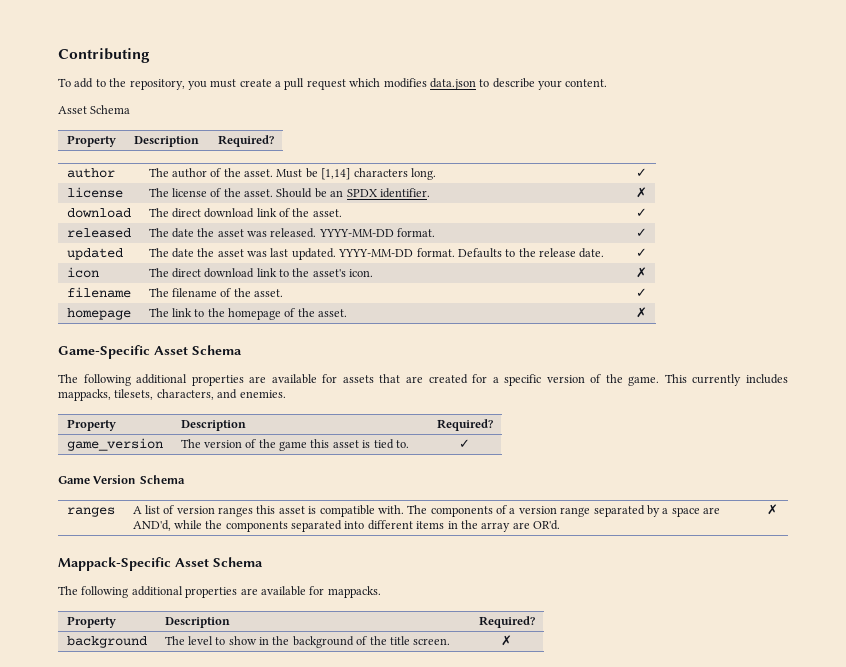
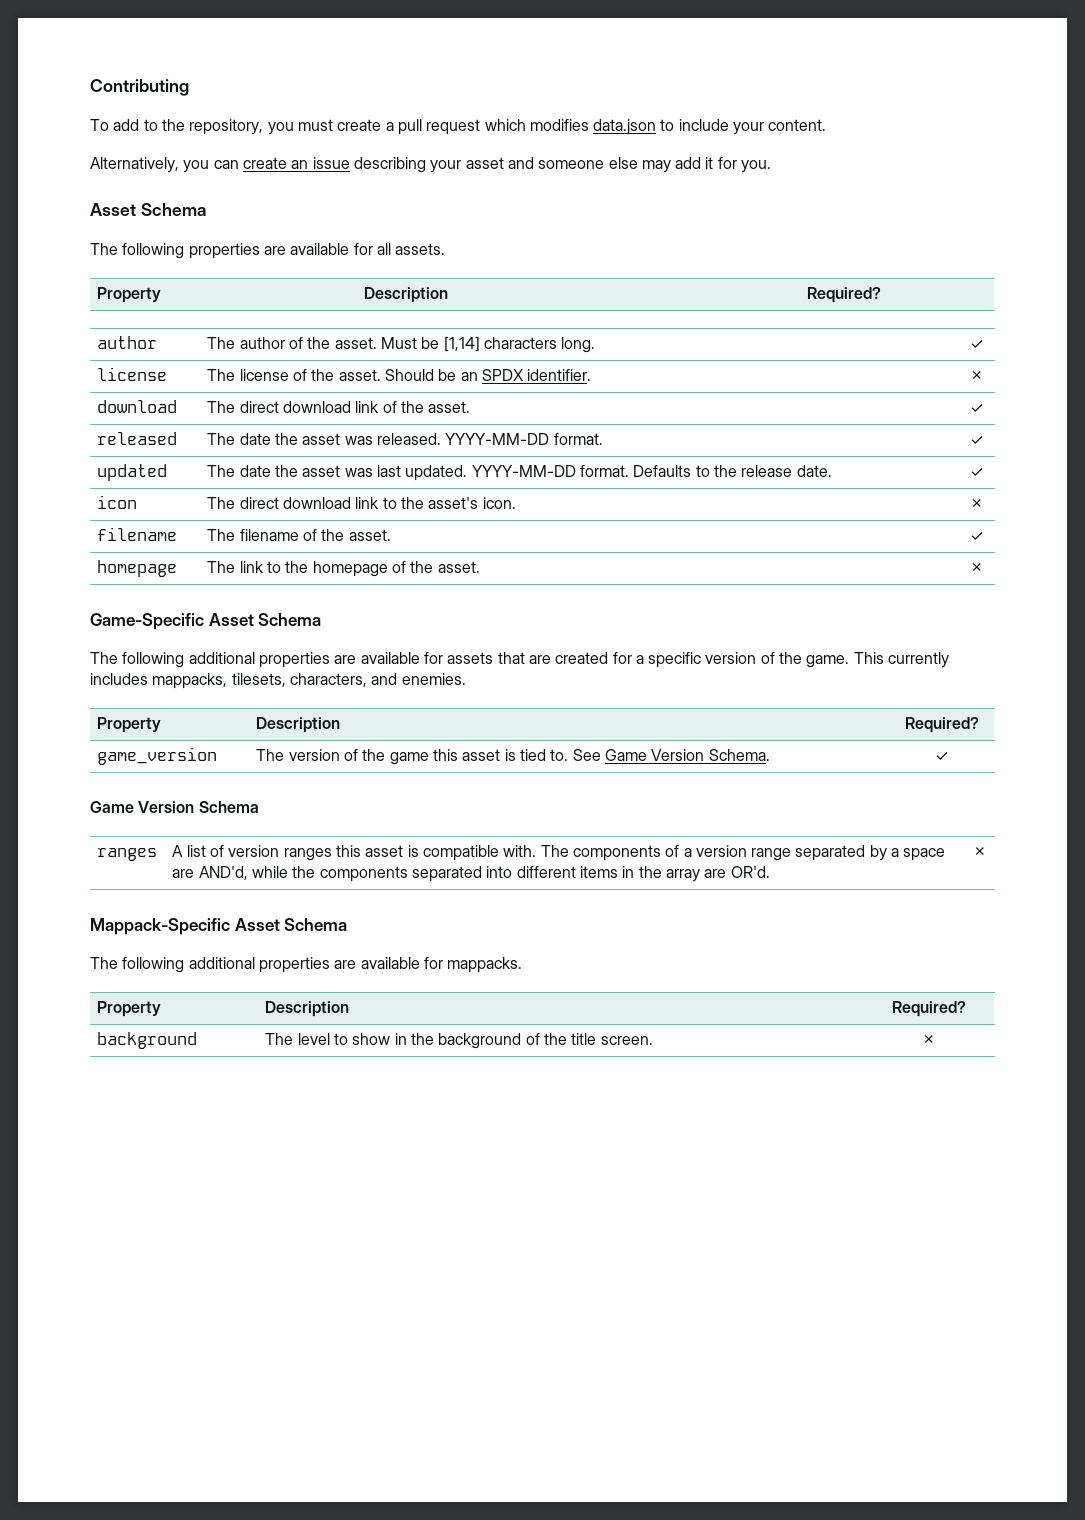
- To add to the repository, you must create a pull request which modifies data.json to describe your content.
+ To add to the repository, you must create a pull request which modifies data.json to include your content.
+ Alternatively, you can create an issue describing your asset and someone else may add it for you.
  Asset Schema
+ The following properties are available for all assets.
- game_version | The version of the game this asset is tied to. | ✓
+ game_version | The version of the game this asset is tied to. See Game Version Schema. | ✓

